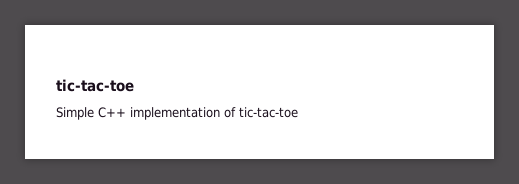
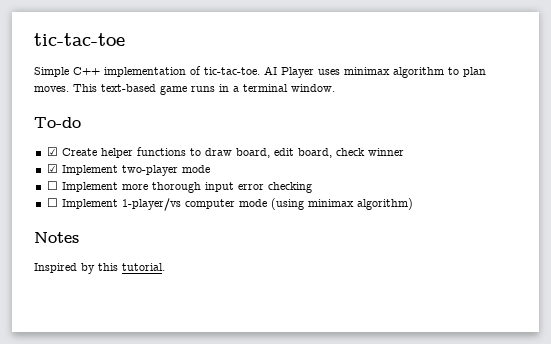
- Simple C++ implementation of tic-tac-toe
+ Simple C++ implementation of tic-tac-toe. AI Player uses minimax algorithm to plan moves. This text-based game runs in a terminal window.
+ To-do
+ ☑ Create helper functions to draw board, edit board, check winner
+ ☑ Implement two-player mode
+ ☐ Implement more thorough input error checking
+ ☐ Implement 1-player/vs computer mode (using minimax algorithm)
+ Notes
+ Inspired by this tutorial.

